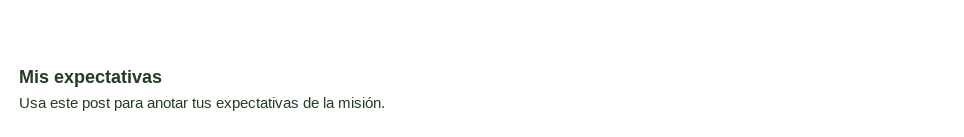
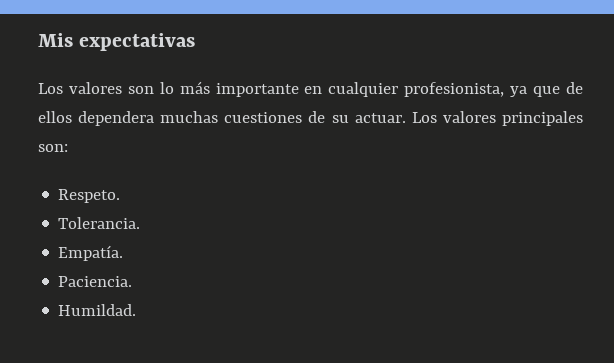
- Usa este post para anotar tus expectativas de la misión.
+ Los valores son lo más importante en cualquier profesionista, ya que de ellos dependera muchas cuestiones de su actuar. Los valores principales son:
+ Respeto.
+ Tolerancia.
+ Empatía.
+ Paciencia.
+ Humildad.

